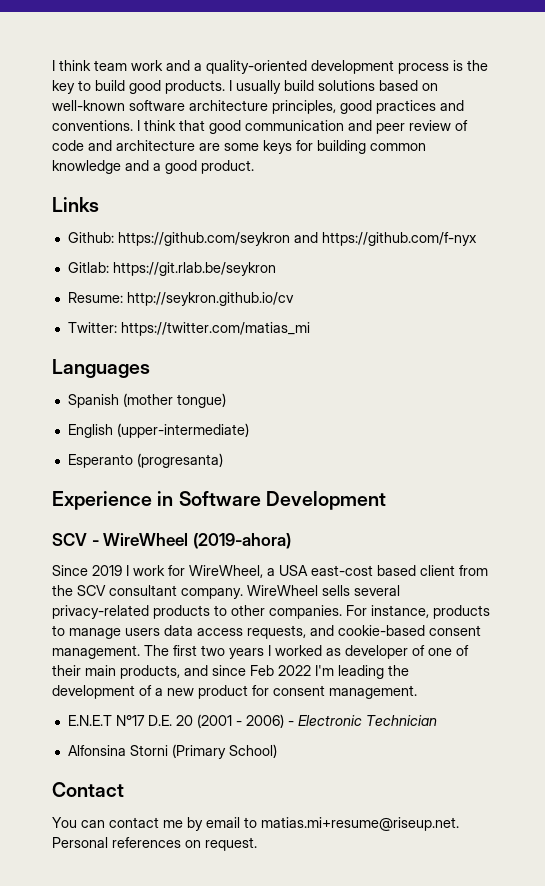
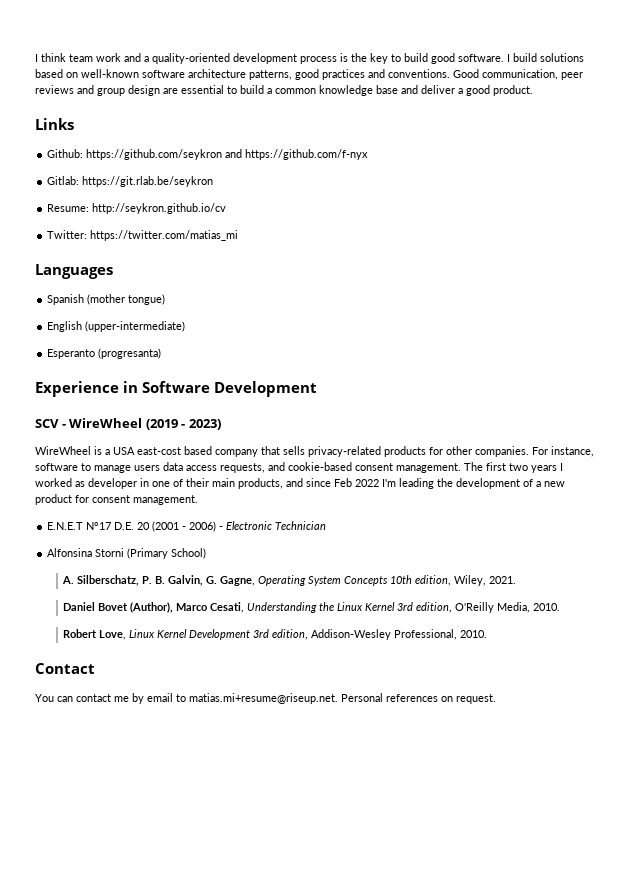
- I think team work and a quality-oriented development process is the key to build good products. I usually build solutions based on well-known software architecture principles, good practices and conventions.
+ I think team work and a quality-oriented development process is the key to build good software. I build solutions based on well-known software architecture patterns, good practices and conventions.
- I think that good communication and peer review of code and architecture are some keys for building common knowledge and a good product.
+ Good communication, peer reviews and group design are essential to build a common knowledge base and deliver a good product.
- SCV - WireWheel (2019-ahora)
- Since 2019 I work for WireWheel, a USA east-cost based client from the SCV consultant company. WireWheel sells several privacy-related products to other companies.
+ SCV - WireWheel (2019 - 2023)
+ WireWheel is a USA east-cost based company that sells privacy-related products for other companies.
- For instance, products to manage users data access requests, and cookie-based consent management.
+ For instance, software to manage users data access requests, and cookie-based consent management.
- The first two years I worked as developer of one of their main products, and since Feb 2022 I'm leading the development of a new product for consent management.
+ The first two years I worked as developer in one of their main products, and since Feb 2022 I'm leading the development of a new product for consent management.
+ A. Silberschatz, P. B. Galvin, G. Gagne, Operating System Concepts 10th edition, Wiley, 2021.
+ Daniel Bovet (Author), Marco Cesati, Understanding the Linux Kernel 3rd edition, O'Reilly Media, 2010.
+ Robert Love, Linux Kernel Development 3rd edition, Addison-Wesley Professional, 2010.

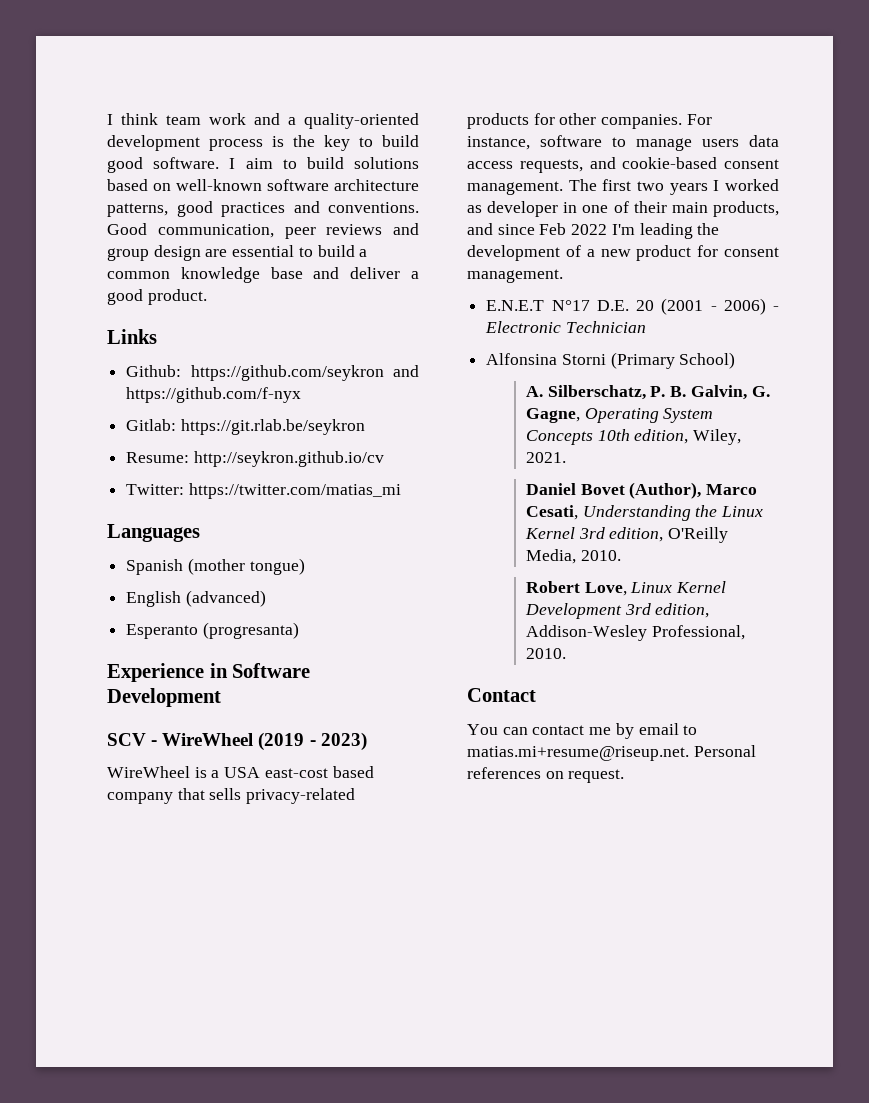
- I build solutions based on well-known software architecture patterns, good practices and conventions.
+ I aim to build solutions based on well-known software architecture patterns, good practices and conventions.
- English (upper-intermediate)
+ English (advanced)

